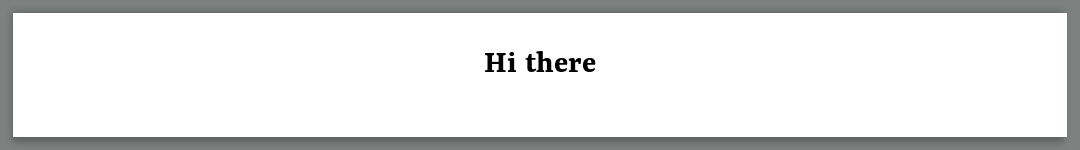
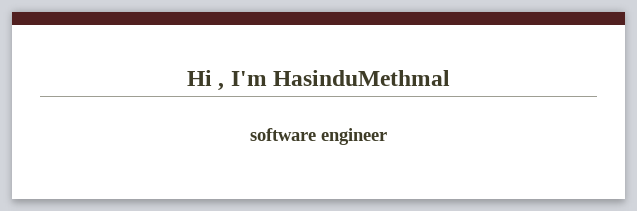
- Hi there
+ Hi , I'm HasinduMethmal
+ software engineer

